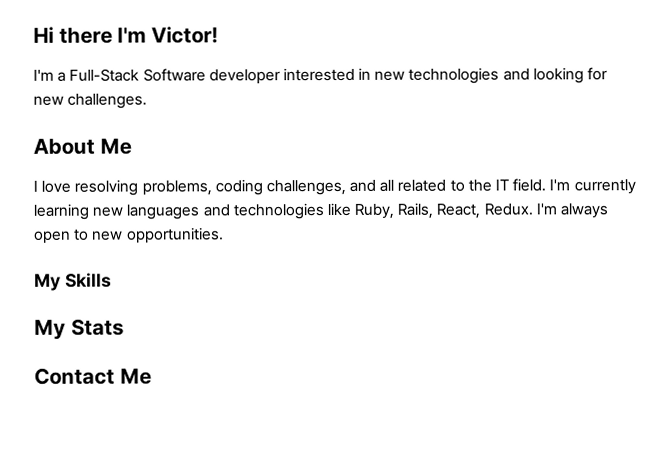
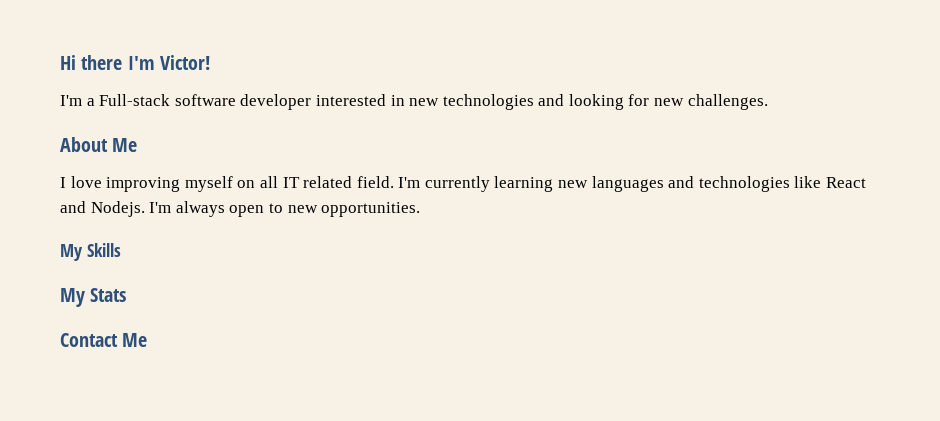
- I'm a Full-Stack Software developer interested in new technologies and looking for new challenges.
+ I'm a Full-stack software developer interested in new technologies and looking for new challenges.
- I love resolving problems, coding challenges, and all related to the IT field.
+ I love improving myself on all IT related field.
- I'm currently learning new languages and technologies like Ruby, Rails, React, Redux.
+ I'm currently learning new languages and technologies like React and Nodejs.

